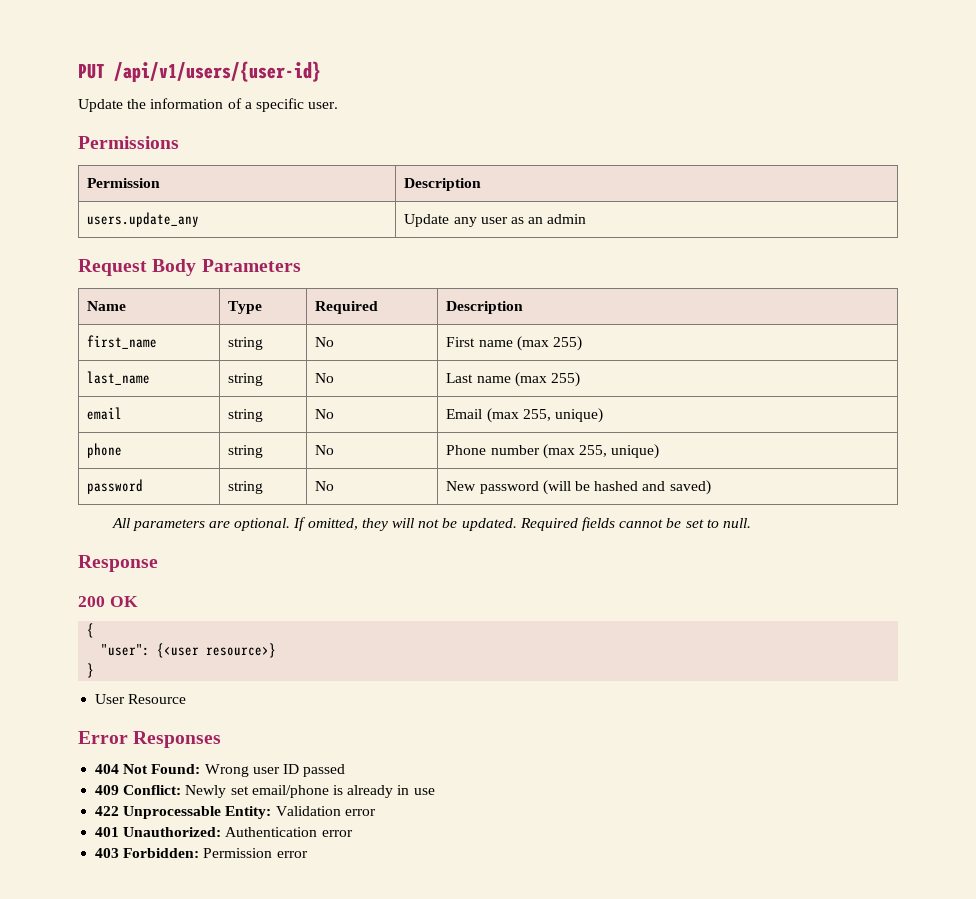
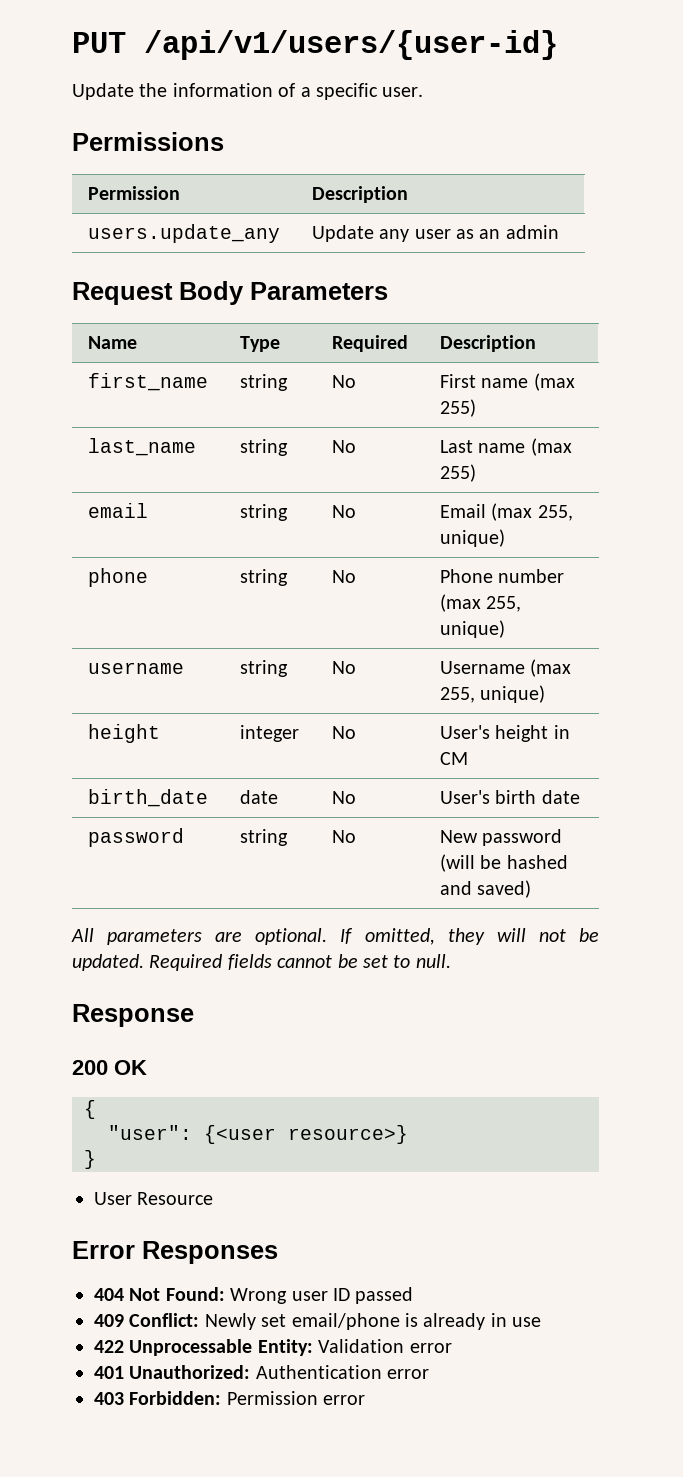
+ username | string | No | Username (max 255, unique)
+ height | integer | No | User's height in CM
+ birth_date | date | No | User's birth date

